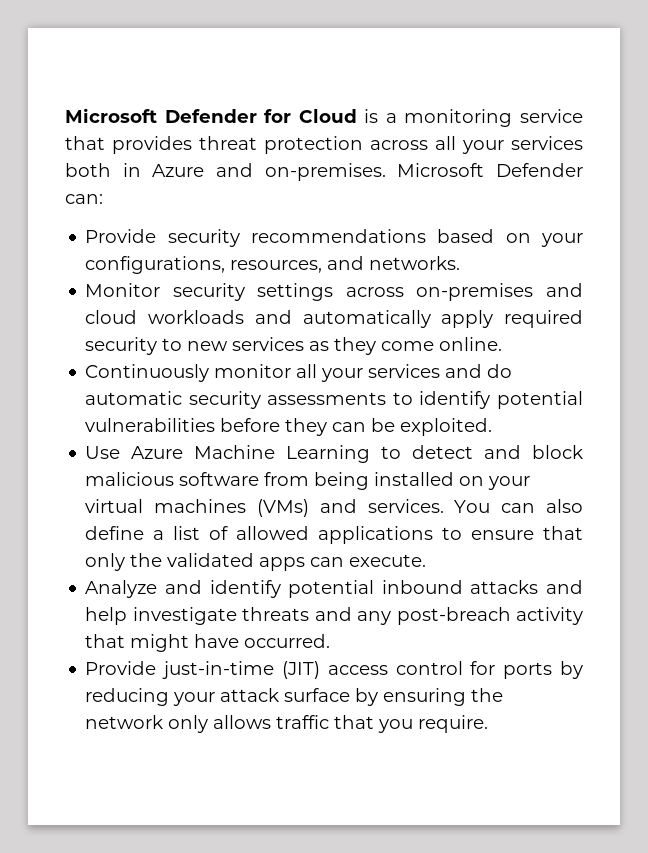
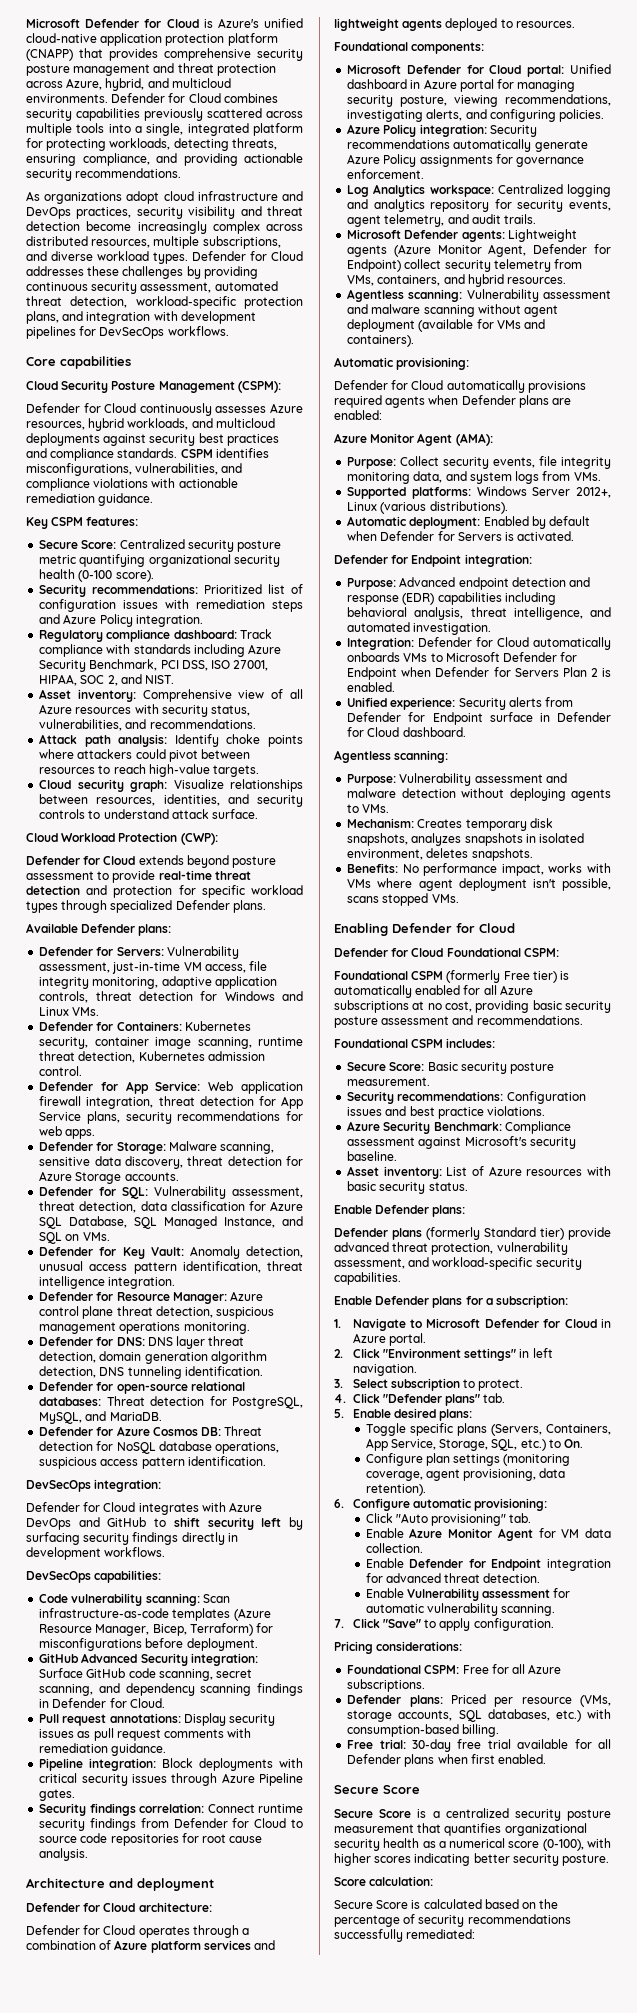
- Microsoft Defender for Cloud is a monitoring service that provides threat protection across all your services both in Azure and on-premises. Microsoft Defender can:
- Provide security recommendations based on your configurations, resources, and networks.
- Monitor security settings across on-premises and cloud workloads and automatically apply required security to new services as they come online.
- Continuously monitor all your services and do automatic security assessments to identify potential vulnerabilities before they can be exploited.
- Use Azure Machine Learning to detect and block malicious software from being installed on your virtual machines (VMs) and services. You can also define a list of allowed applications to ensure that only the validated apps can execute.
- Analyze and identify potential inbound attacks and help investigate threats and any post-breach activity that might have occurred.
- Provide just-in-time (JIT) access control for ports by reducing your attack surface by ensuring the network only allows traffic that you require.
+ Microsoft Defender for Cloud is Azure's unified cloud-native application protection platform (CNAPP) that provides comprehensive security posture management and threat protection across Azure, hybrid, and multicloud environments. Defender for Cloud combines security capabilities previously scattered across multiple tools into a single, integrated platform for protecting workloads, detecting threats, ensuring compliance, and providing actionable security recommendations.
+ As organizations adopt cloud infrastructure and DevOps practices, security visibility and threat detection become increasingly complex across distributed resources, multiple subscriptions, and diverse workload types. Defender for Cloud addresses these challenges by providing continuous security assessment, automated threat detection, workload-specific protection plans, and integration with development pipelines for DevSecOps workflows.
+ Core capabilities
+ Cloud Security Posture Management (CSPM):
+ Defender for Cloud continuously assesses Azure resources, hybrid workloads, and multicloud deployments against security best practices and compliance standards. CSPM identifies misconfigurations, vulnerabilities, and compliance violations with actionable remediation guidance.
+ Key CSPM features:
+ Secure Score: Centralized security posture metric quantifying organizational security health (0-100 score).
+ Security recommendations: Prioritized list of configuration issues with remediation steps and Azure Policy integration.
+ Regulatory compliance dashboard: Track compliance with standards including Azure Security Benchmark, PCI DSS, ISO 27001, HIPAA, SOC 2, and NIST.
+ Asset inventory: Comprehensive view of all Azure resources with security status, vulnerabilities, and recommendations.
+ Attack path analysis: Identify choke points where attackers could pivot between resources to reach high-value targets.
+ Cloud security graph: Visualize relationships between resources, identities, and security controls to understand attack surface.
+ Cloud Workload Protection (CWP):
+ Defender for Cloud extends beyond posture assessment to provide real-time threat detection and protection for specific workload types through specialized Defender plans.
+ Available Defender plans:
+ Defender for Servers: Vulnerability assessment, just-in-time VM access, file integrity monitoring, adaptive application controls, threat detection for Windows and Linux VMs.
+ Defender for Containers: Kubernetes security, container image scanning, runtime threat detection, Kubernetes admission control.
+ Defender for App Service: Web application firewall integration, threat detection for App Service plans, security recommendations for web apps.
+ Defender for Storage: Malware scanning, sensitive data discovery, threat detection for Azure Storage accounts.
+ Defender for SQL: Vulnerability assessment, threat detection, data classification for Azure SQL Database, SQL Managed Instance, and SQL on VMs.
+ Defender for Key Vault: Anomaly detection, unusual access pattern identification, threat intelligence integration.
+ Defender for Resource Manager: Azure control plane threat detection, suspicious management operations monitoring.
+ Defender for DNS: DNS layer threat detection, domain generation algorithm detection, DNS tunneling identification.
+ Defender for open-source relational databases: Threat detection for PostgreSQL, MySQL, and MariaDB.
+ Defender for Azure Cosmos DB: Threat detection for NoSQL database operations, suspicious access pattern identification.
+ DevSecOps integration:
+ Defender for Cloud integrates with Azure DevOps and GitHub to shift security left by surfacing security findings directly in development workflows.
+ DevSecOps capabilities:
+ Code vulnerability scanning: Scan infrastructure-as-code templates (Azure Resource Manager, Bicep, Terraform) for misconfigurations before deployment.
+ GitHub Advanced Security integration: Surface GitHub code scanning, secret scanning, and dependency scanning findings in Defender for Cloud.
+ Pull request annotations: Display security issues as pull request comments with remediation guidance.
+ Pipeline integration: Block deployments with critical security issues through Azure Pipeline gates.
+ Security findings correlation: Connect runtime security findings from Defender for Cloud to source code repositories for root cause analysis.
+ Architecture and deployment
+ Defender for Cloud architecture:
+ Defender for Cloud operates through a combination of Azure platform services and lightweight agents deployed to resources.
+ Foundational components:
+ Microsoft Defender for Cloud portal: Unified dashboard in Azure portal for managing security posture, viewing recommendations, investigating alerts, and configuring policies.
+ Azure Policy integration: Security recommendations automatically generate Azure Policy assignments for governance enforcement.
+ Log Analytics workspace: Centralized logging and analytics repository for security events, agent telemetry, and audit trails.
+ Microsoft Defender agents: Lightweight agents (Azure Monitor Agent, Defender for Endpoint) collect security telemetry from VMs, containers, and hybrid resources.
+ Agentless scanning: Vulnerability assessment and malware scanning without agent deployment (available for VMs and containers).
+ Automatic provisioning:
+ Defender for Cloud automatically provisions required agents when Defender plans are enabled:
+ Azure Monitor Agent (AMA):
+ Purpose: Collect security events, file integrity monitoring data, and system logs from VMs.
+ Supported platforms: Windows Server 2012+, Linux (various distributions).
+ Automatic deployment: Enabled by default when Defender for Servers is activated.
+ Defender for Endpoint integration:
+ Purpose: Advanced endpoint detection and response (EDR) capabilities including behavioral analysis, threat intelligence, and automated investigation.
+ Integration: Defender for Cloud automatically onboards VMs to Microsoft Defender for Endpoint when Defender for Servers Plan 2 is enabled.
+ Unified experience: Security alerts from Defender for Endpoint surface in Defender for Cloud dashboard.
+ Agentless scanning:
+ Purpose: Vulnerability assessment and malware detection without deploying agents to VMs.
+ Mechanism: Creates temporary disk snapshots, analyzes snapshots in isolated environment, deletes snapshots.
+ Benefits: No performance impact, works with VMs where agent deployment isn't possible, scans stopped VMs.
+ Enabling Defender for Cloud
+ Defender for Cloud Foundational CSPM:
+ Foundational CSPM (formerly Free tier) is automatically enabled for all Azure subscriptions at no cost, providing basic security posture assessment and recommendations.
+ Foundational CSPM includes:
+ Secure Score: Basic security posture measurement.
+ Security recommendations: Configuration issues and best practice violations.
+ Azure Security Benchmark: Compliance assessment against Microsoft's security baseline.
+ Asset inventory: List of Azure resources with basic security status.
+ Enable Defender plans:
+ Defender plans (formerly Standard tier) provide advanced threat protection, vulnerability assessment, and workload-specific security capabilities.
+ Enable Defender plans for a subscription:
+ 1. Navigate to Microsoft Defender for Cloud in Azure portal.
+ 2. Click "Environment settings" in left navigation.
+ 3. Select subscription to protect.
+ 4. Click "Defender plans" tab.
+ 5. Enable desired plans:
+ Toggle specific plans (Servers, Containers, App Service, Storage, SQL, etc.) to On.
+ Configure plan settings (monitoring coverage, agent provisioning, data retention).
+ 6. Configure automatic provisioning:
+ Click "Auto provisioning" tab.
+ Enable Azure Monitor Agent for VM data collection.
+ Enable Defender for Endpoint integration for advanced threat detection.
+ Enable Vulnerability assessment for automatic vulnerability scanning.
+ 7. Click "Save" to apply configuration.
+ Pricing considerations:
+ Foundational CSPM: Free for all Azure subscriptions.
+ Defender plans: Priced per resource (VMs, storage accounts, SQL databases, etc.) with consumption-based billing.
+ Free trial: 30-day free trial available for all Defender plans when first enabled.
+ Secure Score
+ Secure Score is a centralized security posture measurement that quantifies organizational security health as a numerical score (0-100), with higher scores indicating better security posture.
+ Score calculation:
+ Secure Score is calculated based on the percentage of security recommendations successfully remediated:

